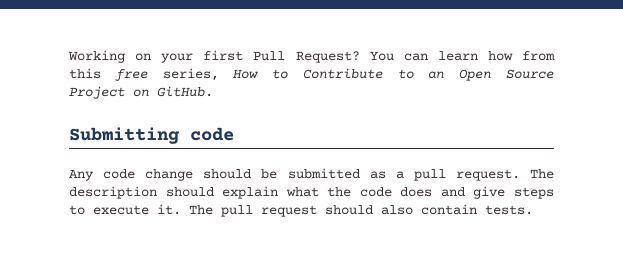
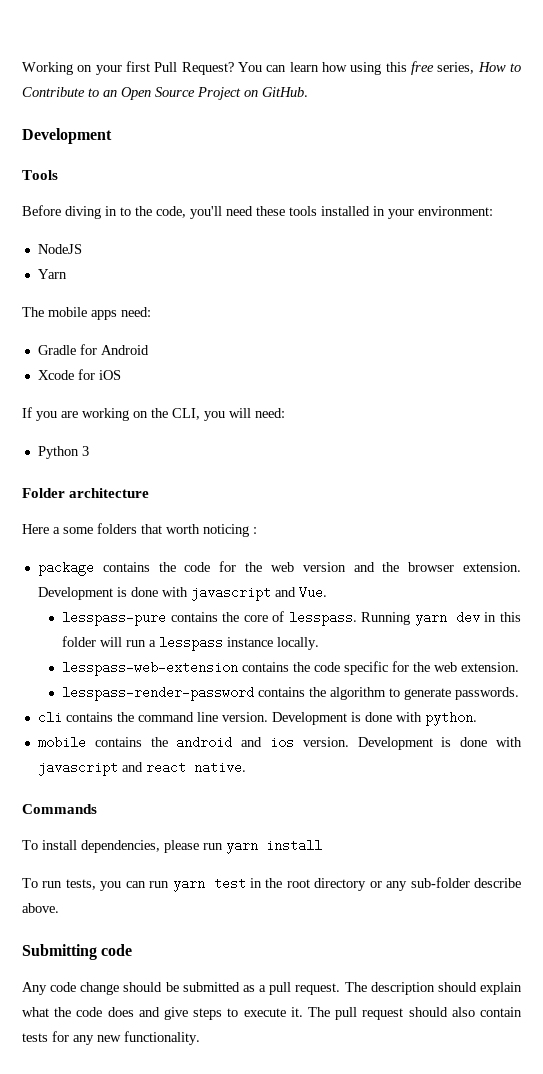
- You can learn how from this free series, How to Contribute to an Open Source Project on GitHub.
+ You can learn how using this free series, How to Contribute to an Open Source Project on GitHub.
+ Development
+ Tools
+ Before diving in to the code, you'll need these tools installed in your environment:
+ NodeJS
+ Yarn
+ The mobile apps need:
+ Gradle for Android
+ Xcode for iOS
+ If you are working on the CLI, you will need:
+ Python 3
+ Folder architecture
+ Here a some folders that worth noticing :
+ package contains the code for the web version and the browser extension. Development is done with javascript and Vue.
+ lesspass-pure contains the core of lesspass. Running yarn dev in this folder will run a lesspass instance locally.
+ lesspass-web-extension contains the code specific for the web extension.
+ lesspass-render-password contains the algorithm to generate passwords.
+ cli contains the command line version. Development is done with python.
+ mobile contains the android and ios version. Development is done with javascript and react native.
+ Commands
+ To install dependencies, please run yarn install
+ To run tests, you can run yarn test in the root directory or any sub-folder describe above.
- The pull request should also contain tests.
+ The pull request should also contain tests for any new functionality.

